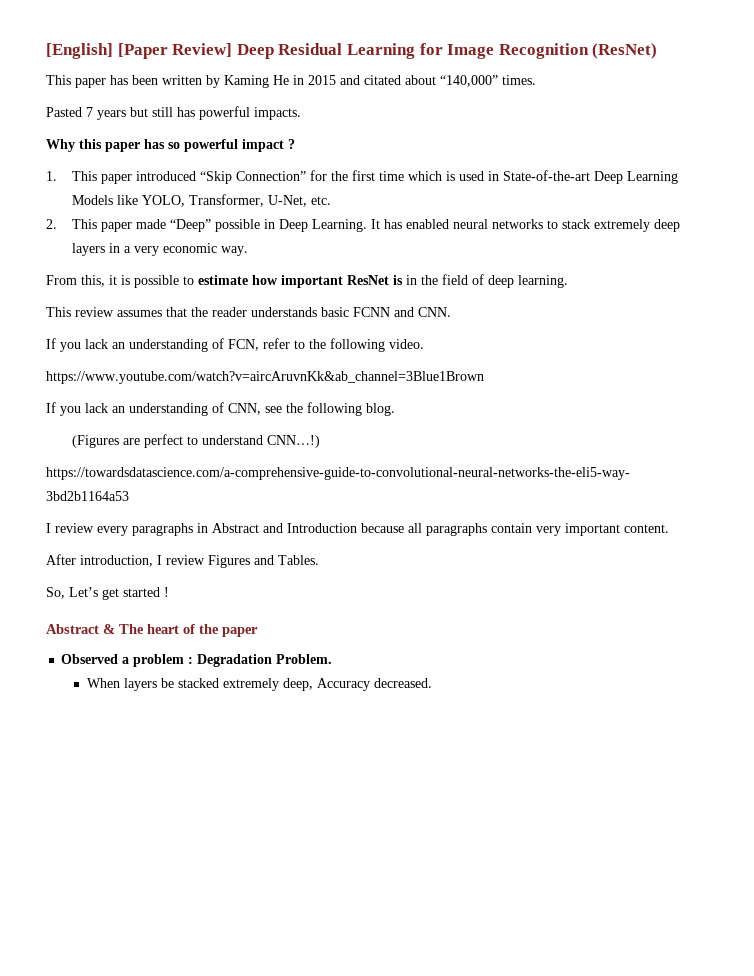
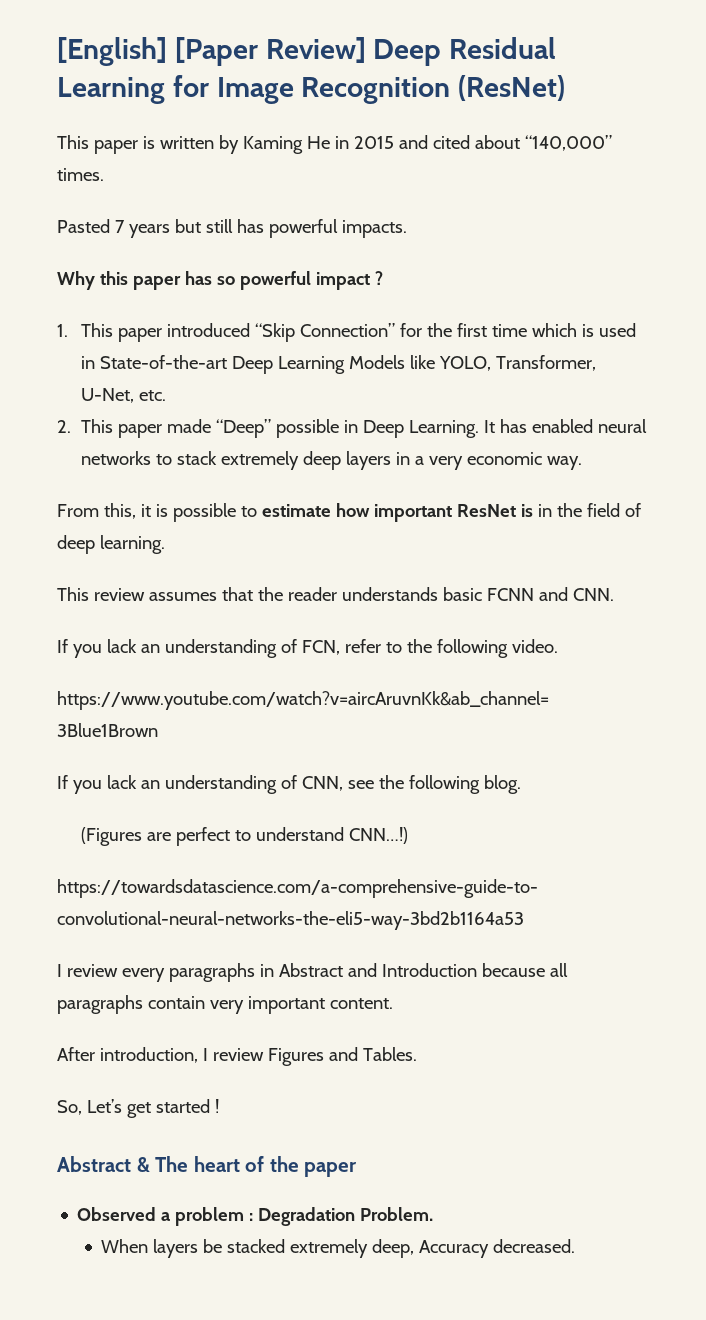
- This paper has been written by Kaming He in 2015 and citated about “140,000” times.
+ This paper is written by Kaming He in 2015 and cited about “140,000” times.

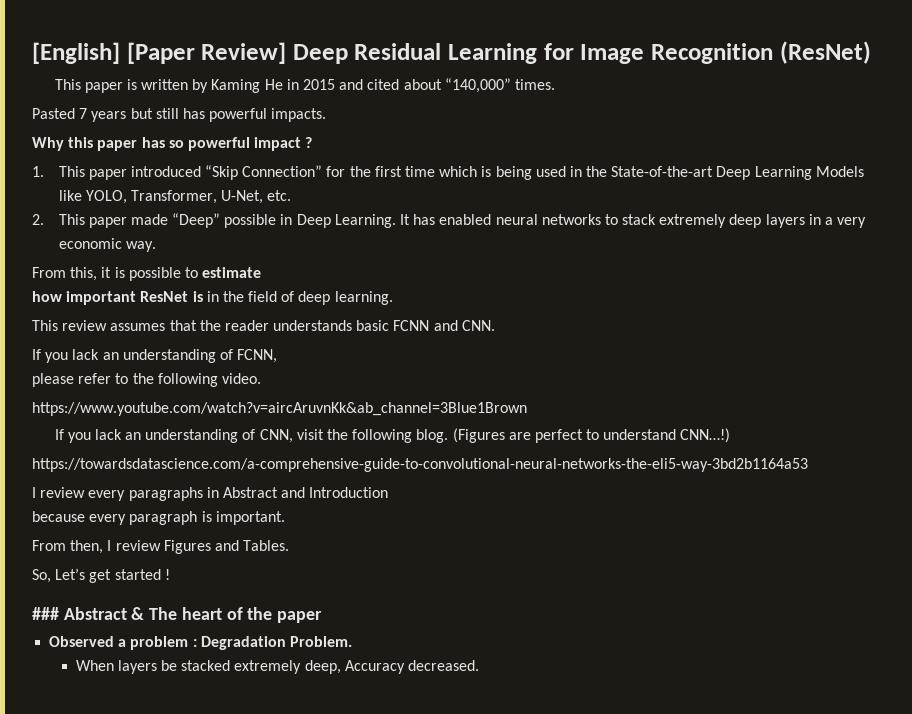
- 1. This paper introduced “Skip Connection” for the first time which is used in State-of-the-art Deep Learning Models like YOLO, Transformer, U-Net, etc.
+ 1. This paper introduced “Skip Connection” for the first time which is being used in the State-of-the-art Deep Learning Models like YOLO, Transformer, U-Net, etc.
- From this, it is possible to estimate how important ResNet is in the field of deep learning.
+ From this, it is possible to estimate
+ how important ResNet is in the field of deep learning.
- If you lack an understanding of FCN, refer to the following video.
+ If you lack an understanding of FCNN,
+ please refer to the following video.
- If you lack an understanding of CNN, see the following blog.
- (Figures are perfect to understand CNN…!)
+ If you lack an understanding of CNN, visit the following blog. (Figures are perfect to understand CNN…!)
- I review every paragraphs in Abstract and Introduction because all paragraphs contain very important content.
- After introduction, I review Figures and Tables.
+ I review every paragraphs in Abstract and Introduction
+ because every paragraph is important.
+ From then, I review Figures and Tables.
- Abstract & The heart of the paper
+ ### Abstract & The heart of the paper

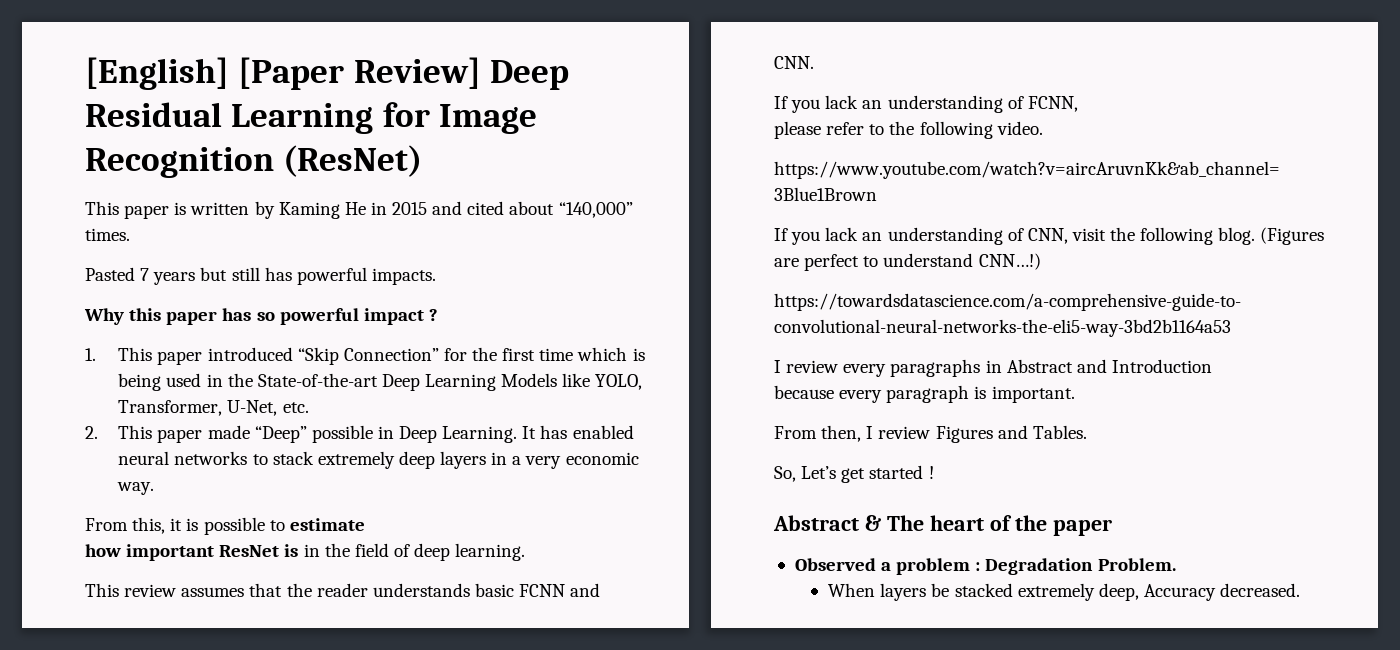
- ### Abstract & The heart of the paper
+ Abstract & The heart of the paper

